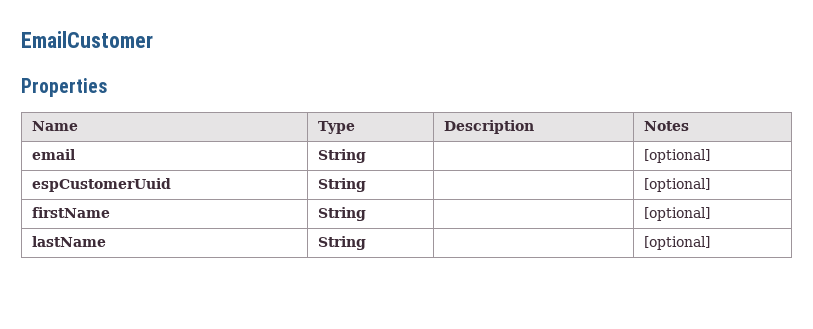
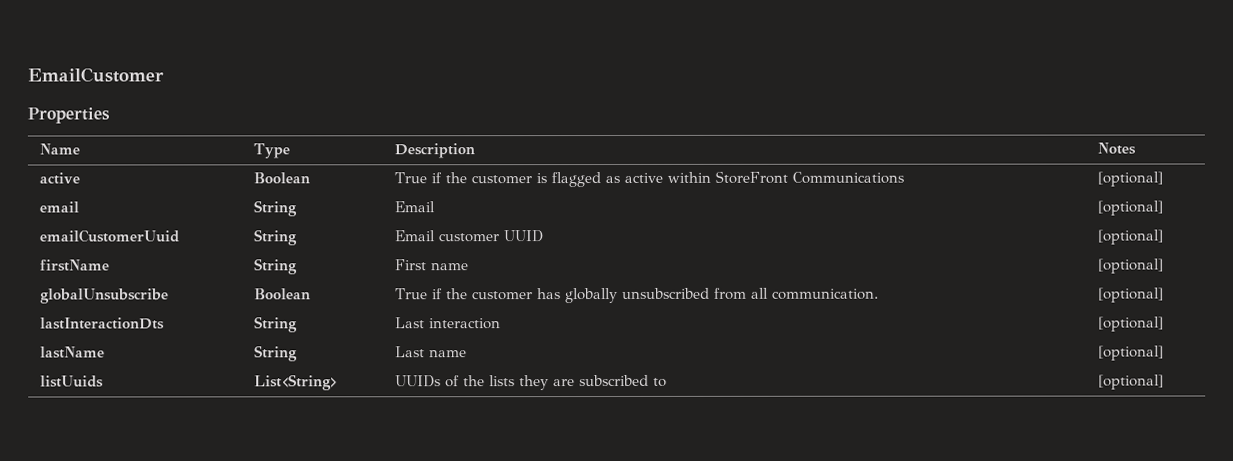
+ active | Boolean | True if the customer is flagged as active within StoreFront Communications | [optional]
- email | String | | [optional]
- espCustomerUuid | String | | [optional]
+ email | String | Email | [optional]
+ emailCustomerUuid | String | Email customer UUID | [optional]
- firstName | String | | [optional]
+ firstName | String | First name | [optional]
+ globalUnsubscribe | Boolean | True if the customer has globally unsubscribed from all communication. | [optional]
+ lastInteractionDts | String | Last interaction | [optional]
- lastName | String | | [optional]
+ lastName | String | Last name | [optional]
+ listUuids | List<String> | UUIDs of the lists they are subscribed to | [optional]

